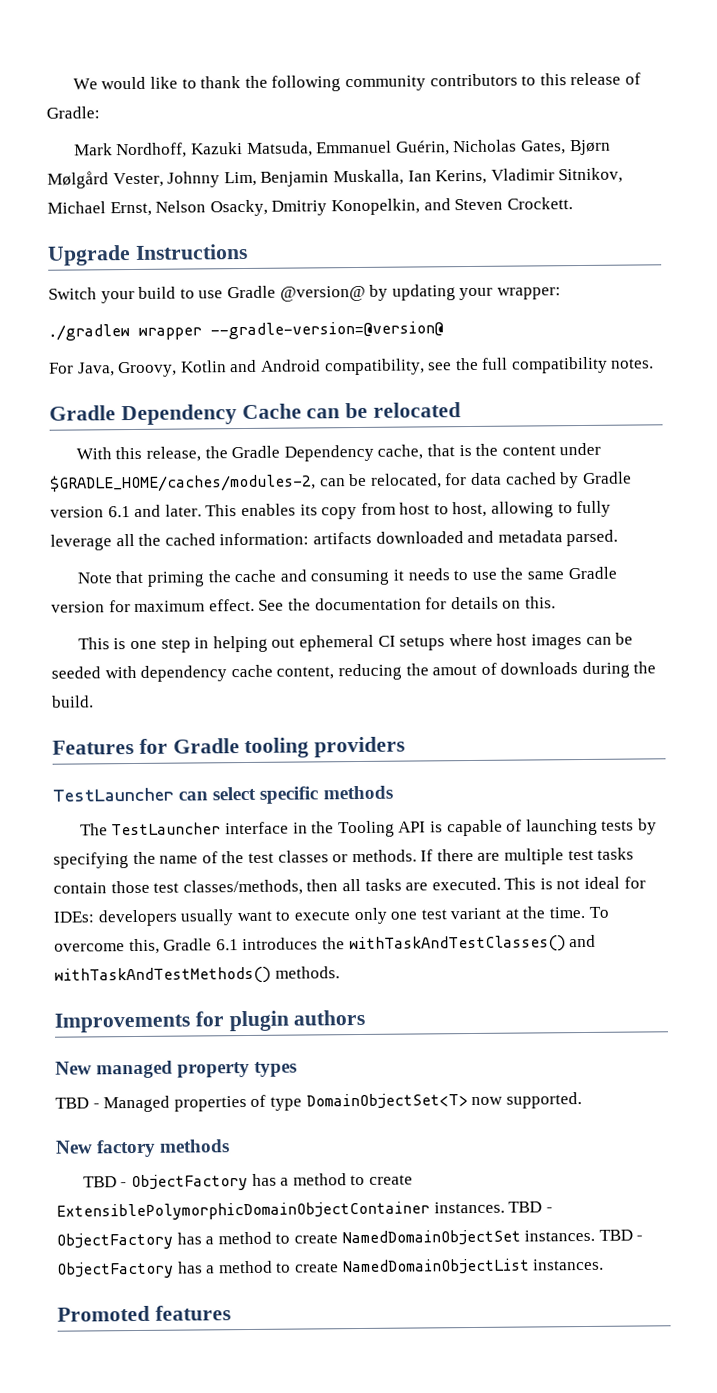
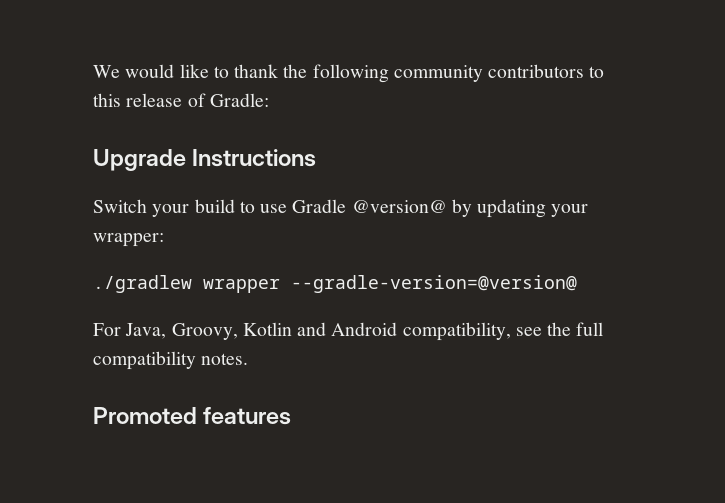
- Mark Nordhoff, Kazuki Matsuda, Emmanuel Guérin, Nicholas Gates, Bjørn Mølgård Vester, Johnny Lim, Benjamin Muskalla, Ian Kerins, Vladimir Sitnikov, Michael Ernst, Nelson Osacky, Dmitriy Konopelkin, and Steven Crockett.
- Gradle Dependency Cache can be relocated
- With this release, the Gradle Dependency cache, that is the content under $GRADLE_HOME/caches/modules-2, can be relocated, for data cached by Gradle version 6.1 and later. This enables its copy from host to host, allowing to fully leverage all the cached information: artifacts downloaded and metadata parsed.
- Note that priming the cache and consuming it needs to use the same Gradle version for maximum effect. See the documentation for details on this.
- This is one step in helping out ephemeral CI setups where host images can be seeded with dependency cache content, reducing the amout of downloads during the build.
- Features for Gradle tooling providers
- TestLauncher can select specific methods
- The TestLauncher interface in the Tooling API is capable of launching tests by specifying the name of the test classes or methods. If there are multiple test tasks contain those test classes/methods, then all tasks are executed. This is not ideal for IDEs: developers usually want to execute only one test variant at the time. To overcome this, Gradle 6.1 introduces the withTaskAndTestClasses() and withTaskAndTestMethods() methods.
- Improvements for plugin authors
- New managed property types
- TBD - Managed properties of type DomainObjectSet<T> now supported.
- New factory methods
- TBD - ObjectFactory has a method to create ExtensiblePolymorphicDomainObjectContainer instances. TBD - ObjectFactory has a method to create NamedDomainObjectSet instances. TBD - ObjectFactory has a method to create NamedDomainObjectList instances.

